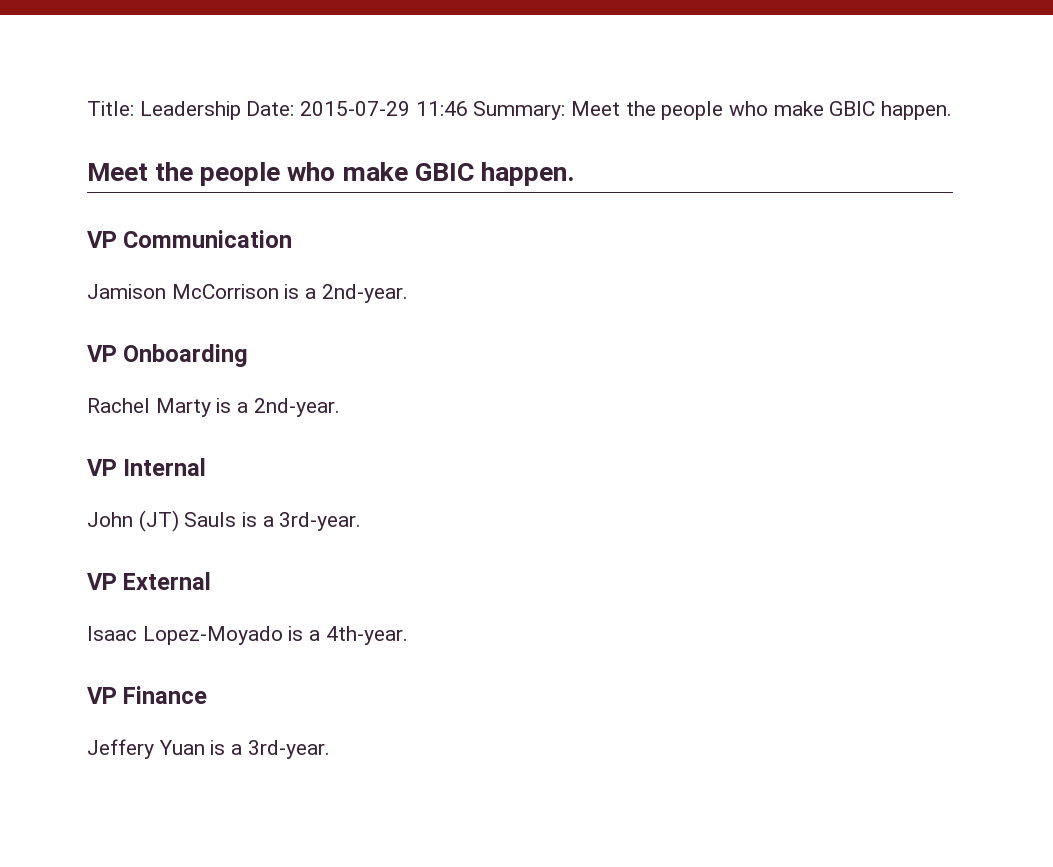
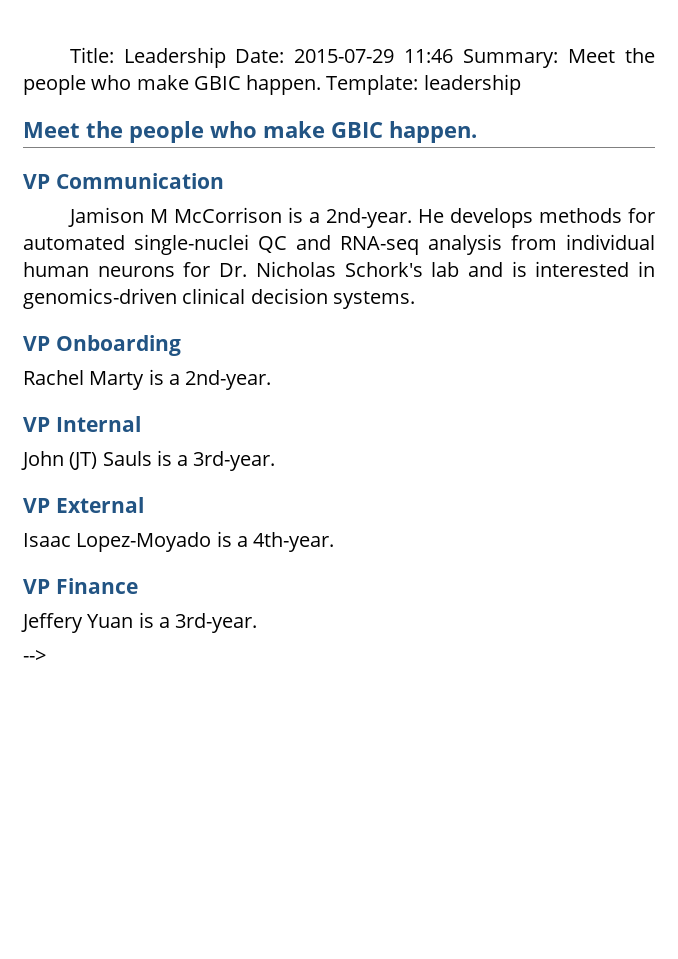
+ Template: leadership
- Jamison McCorrison is a 2nd-year.
+ Jamison M McCorrison is a 2nd-year. He develops methods for automated single-nuclei QC and RNA-seq analysis from individual human neurons for Dr. Nicholas Schork's lab and is interested in genomics-driven clinical decision systems.
+ -->

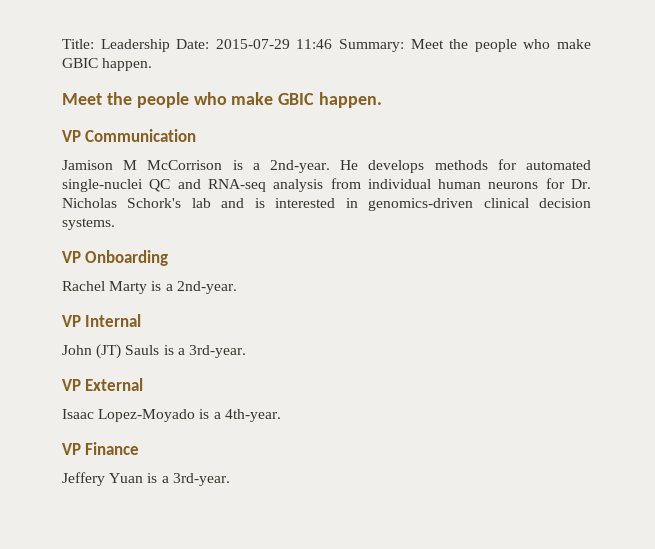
- Template: leadership
- -->

